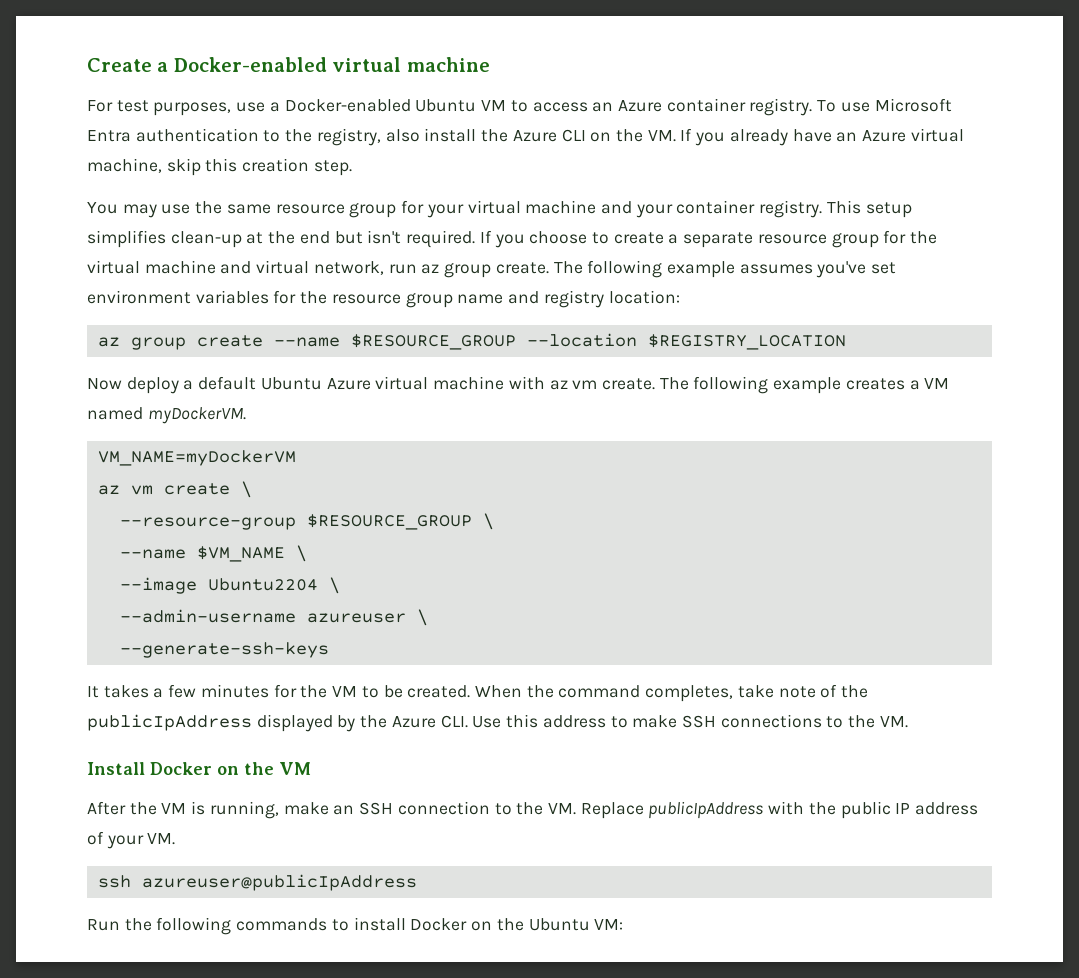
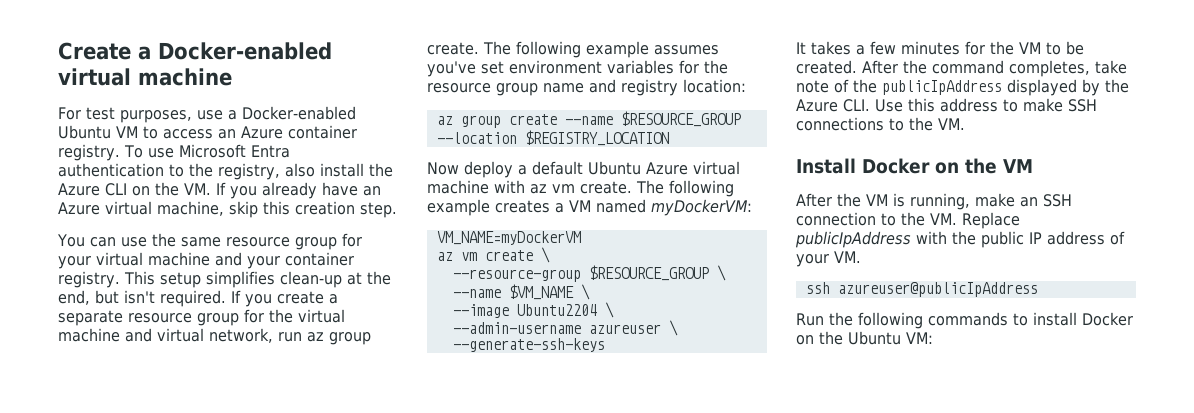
- You may use the same resource group for your virtual machine and your container registry.
+ You can use the same resource group for your virtual machine and your container registry.
- This setup simplifies clean-up at the end but isn't required.
+ This setup simplifies clean-up at the end, but isn't required.
- If you choose to create a separate resource group for the virtual machine and virtual network, run az group create.
+ If you create a separate resource group for the virtual machine and virtual network, run az group create.
- The following example creates a VM named myDockerVM.
+ The following example creates a VM named myDockerVM:
- When the command completes, take note of the publicIpAddress displayed by the Azure CLI. Use this address to make SSH connections to the VM.
+ After the command completes, take note of the publicIpAddress displayed by the Azure CLI. Use this address to make SSH connections to the VM.

